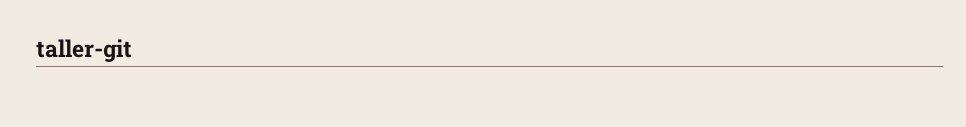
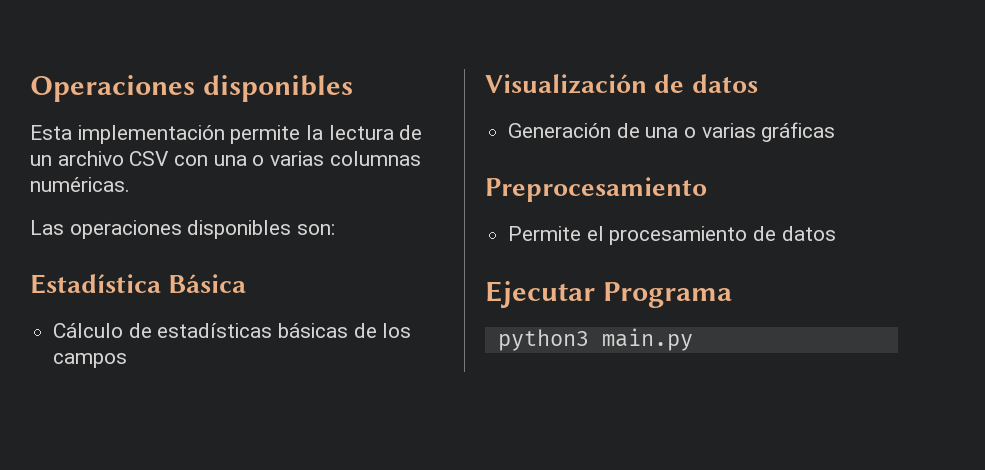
- taller-git
+ Operaciones disponibles
+ Esta implementación permite la lectura de un archivo CSV con una o varias columnas numéricas.
+ Las operaciones disponibles son:
+ Estadística Básica
+ Cálculo de estadísticas básicas de los campos
+ Visualización de datos
+ Generación de una o varias gráficas
+ Preprocesamiento
+ Permite el procesamiento de datos
+ Ejecutar Programa
+ python3 main.py

